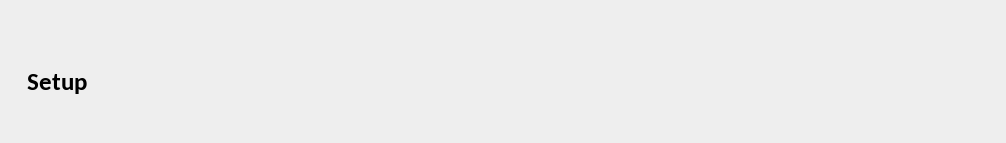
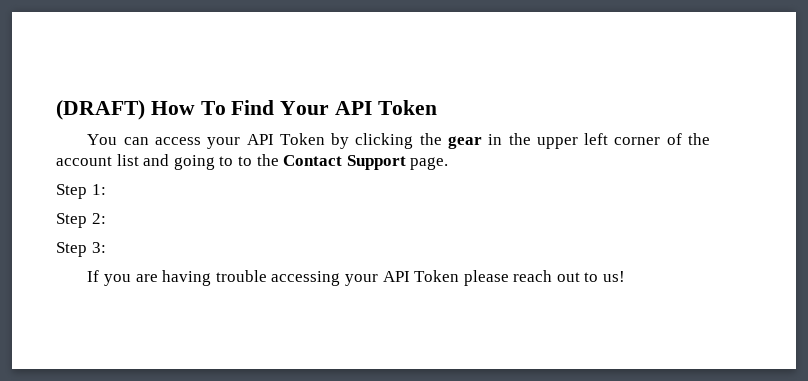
- Setup
+ (DRAFT) How To Find Your API Token
+ You can access your API Token by clicking the gear in the upper left corner of the account list and going to to the Contact Support page.
+ Step 1:
+ Step 2:
+ Step 3:
+ If you are having trouble accessing your API Token please reach out to us!

